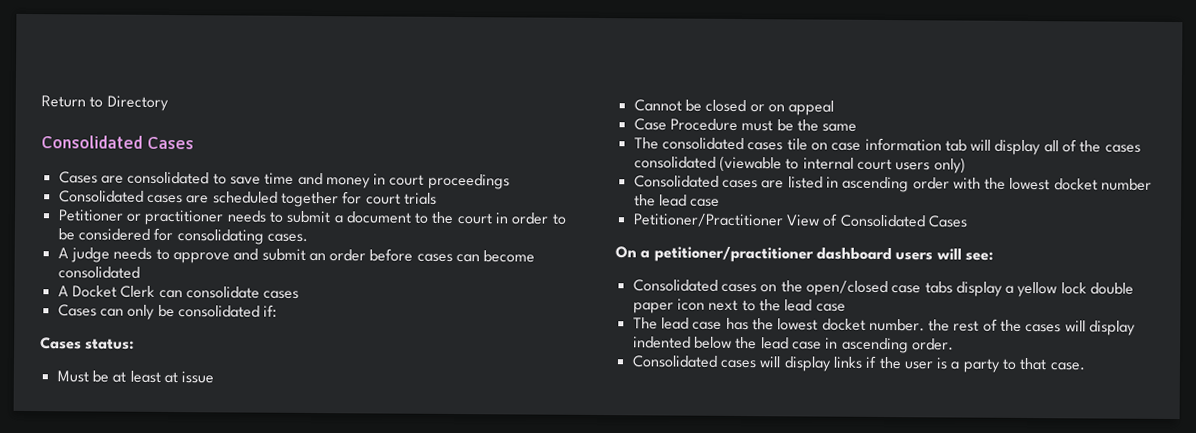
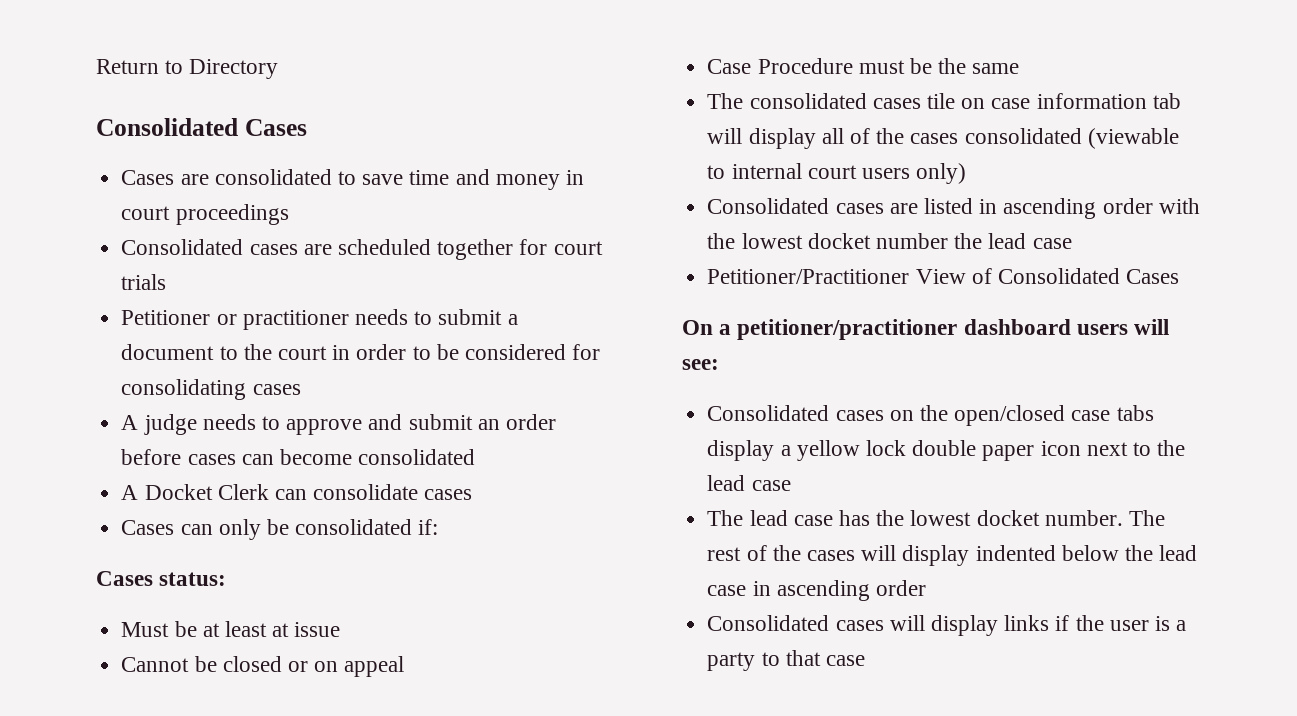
- Petitioner or practitioner needs to submit a document to the court in order to be considered for consolidating cases.
+ Petitioner or practitioner needs to submit a document to the court in order to be considered for consolidating cases
- The lead case has the lowest docket number. the rest of the cases will display indented below the lead case in ascending order.
+ The lead case has the lowest docket number. The rest of the cases will display indented below the lead case in ascending order
- Consolidated cases will display links if the user is a party to that case.
+ Consolidated cases will display links if the user is a party to that case

